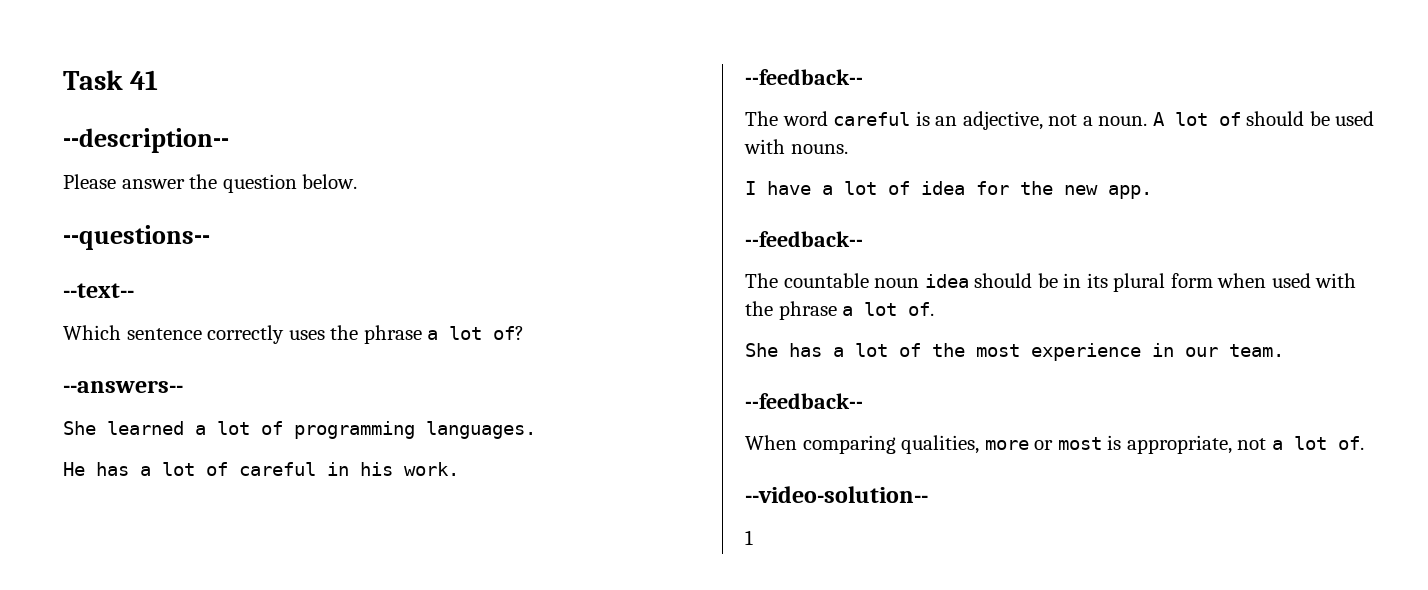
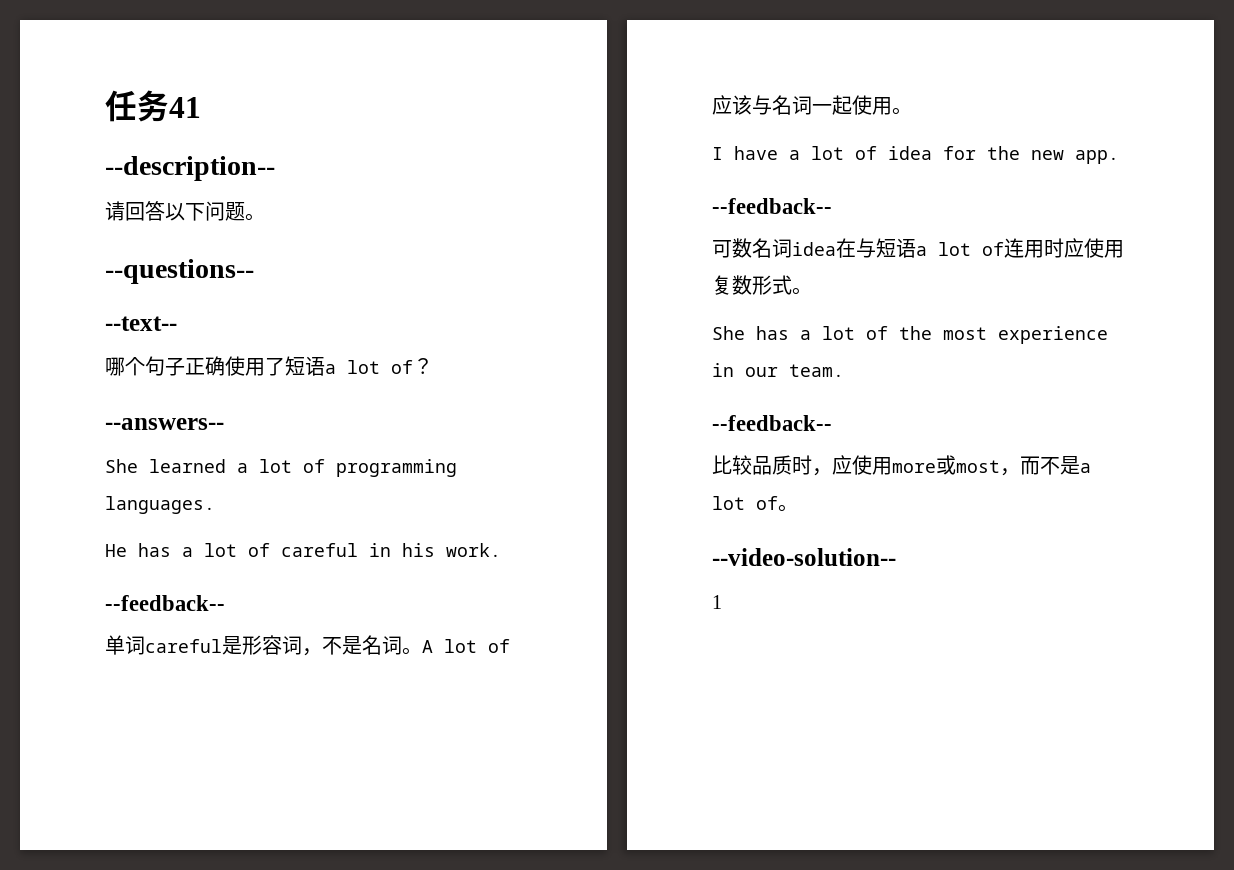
- Task 41
+ 任务41
- Please answer the question below.
+ 请回答以下问题。
  --questions--
  --text--
- Which sentence correctly uses the phrase a lot of?
+ 哪个句子正确使用了短语a lot of？
- The word careful is an adjective, not a noun. A lot of should be used with nouns.
+ 单词careful是形容词，不是名词。A lot of应该与名词一起使用。
- The countable noun idea should be in its plural form when used with the phrase a lot of.
+ 可数名词idea在与短语a lot of连用时应使用复数形式。
- When comparing qualities, more or most is appropriate, not a lot of.
+ 比较品质时，应使用more或most，而不是a lot of。

